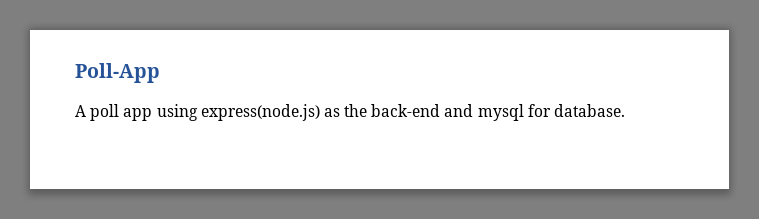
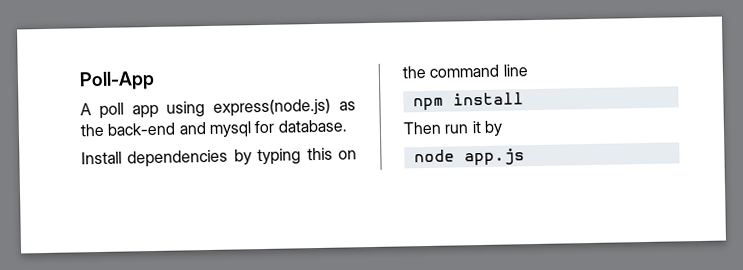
+ Install dependencies by typing this on the command line
+ npm install
+ Then run it by
+ node app.js

